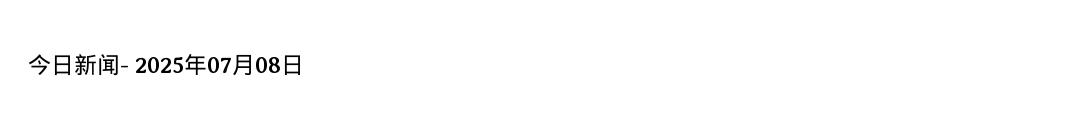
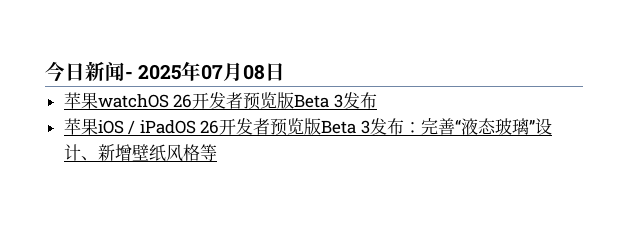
+ 苹果watchOS 26开发者预览版Beta 3发布
+ 苹果iOS / iPadOS 26开发者预览版Beta 3发布：完善“液态玻璃”设计、新增壁纸风格等

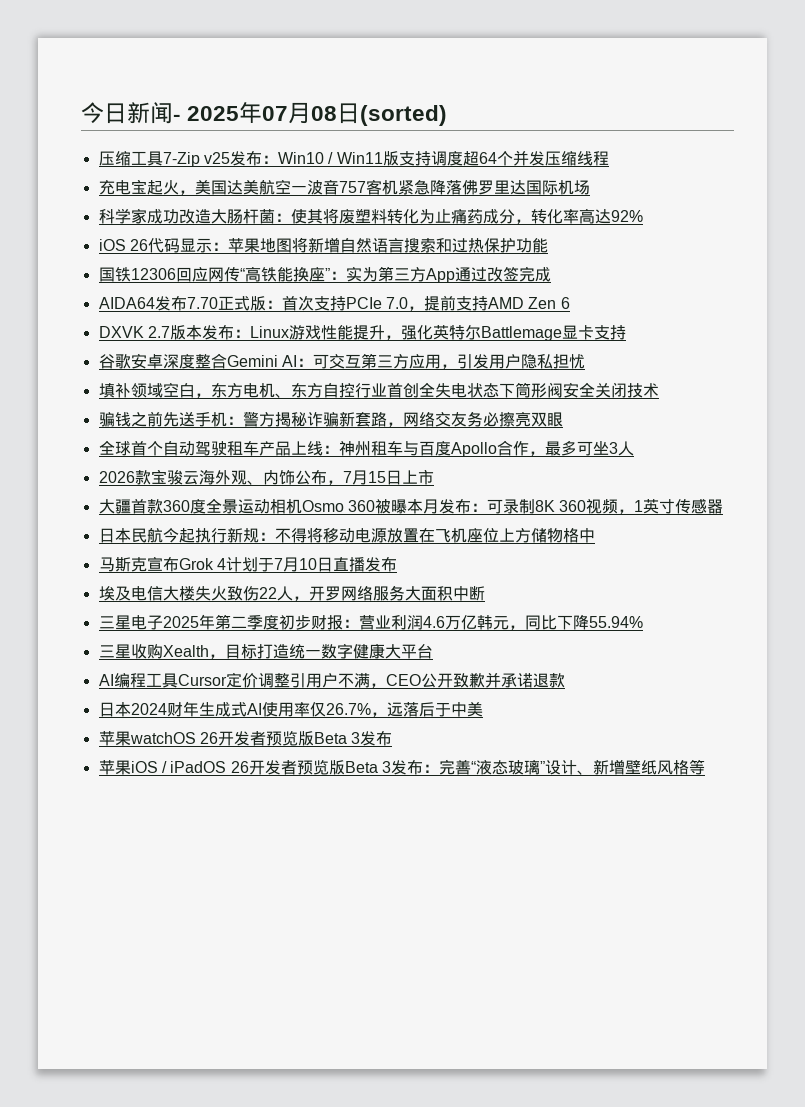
- 今日新闻- 2025年07月08日
+ 今日新闻- 2025年07月08日(sorted)
+ 压缩工具7-Zip v25发布：Win10 / Win11版支持调度超64个并发压缩线程
+ 充电宝起火，美国达美航空一波音757客机紧急降落佛罗里达国际机场
+ 科学家成功改造大肠杆菌：使其将废塑料转化为止痛药成分，转化率高达92%
+ iOS 26代码显示：苹果地图将新增自然语言搜索和过热保护功能
+ 国铁12306回应网传“高铁能换座”：实为第三方App通过改签完成
+ AIDA64发布7.70正式版：首次支持PCIe 7.0，提前支持AMD Zen 6
+ DXVK 2.7版本发布：Linux游戏性能提升，强化英特尔Battlemage显卡支持
+ 谷歌安卓深度整合Gemini AI：可交互第三方应用，引发用户隐私担忧
+ 填补领域空白，东方电机、东方自控行业首创全失电状态下筒形阀安全关闭技术
+ 骗钱之前先送手机：警方揭秘诈骗新套路，网络交友务必擦亮双眼
+ 全球首个自动驾驶租车产品上线：神州租车与百度Apollo合作，最多可坐3人
+ 2026款宝骏云海外观、内饰公布，7月15日上市
+ 大疆首款360度全景运动相机Osmo 360被曝本月发布：可录制8K 360视频，1英寸传感器
+ 日本民航今起执行新规：不得将移动电源放置在飞机座位上方储物格中
+ 马斯克宣布Grok 4计划于7月10日直播发布
+ 埃及电信大楼失火致伤22人，开罗网络服务大面积中断
+ 三星电子2025年第二季度初步财报：营业利润4.6万亿韩元，同比下降55.94%
+ 三星收购Xealth，目标打造统一数字健康大平台
+ AI编程工具Cursor定价调整引用户不满，CEO公开致歉并承诺退款
+ 日本2024财年生成式AI使用率仅26.7%，远落后于中美

